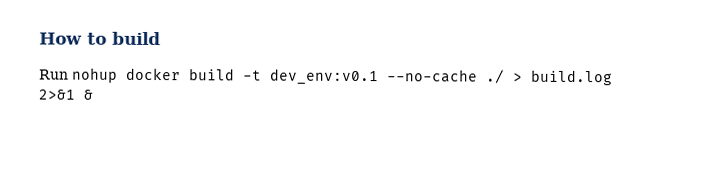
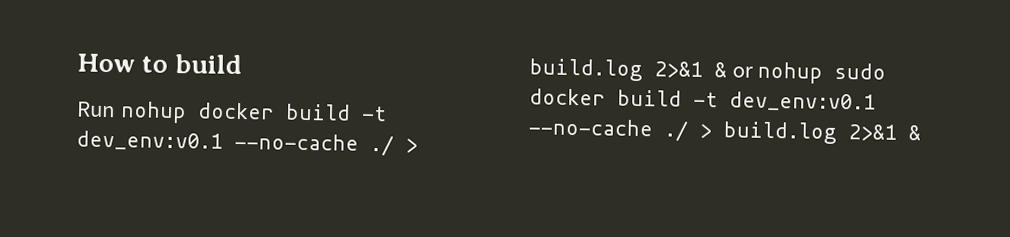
- Run nohup docker build -t dev_env:v0.1 --no-cache ./ > build.log 2>&1 &
+ Run nohup docker build -t dev_env:v0.1 --no-cache ./ > build.log 2>&1 & or nohup sudo docker build -t dev_env:v0.1 --no-cache ./ > build.log 2>&1 &

